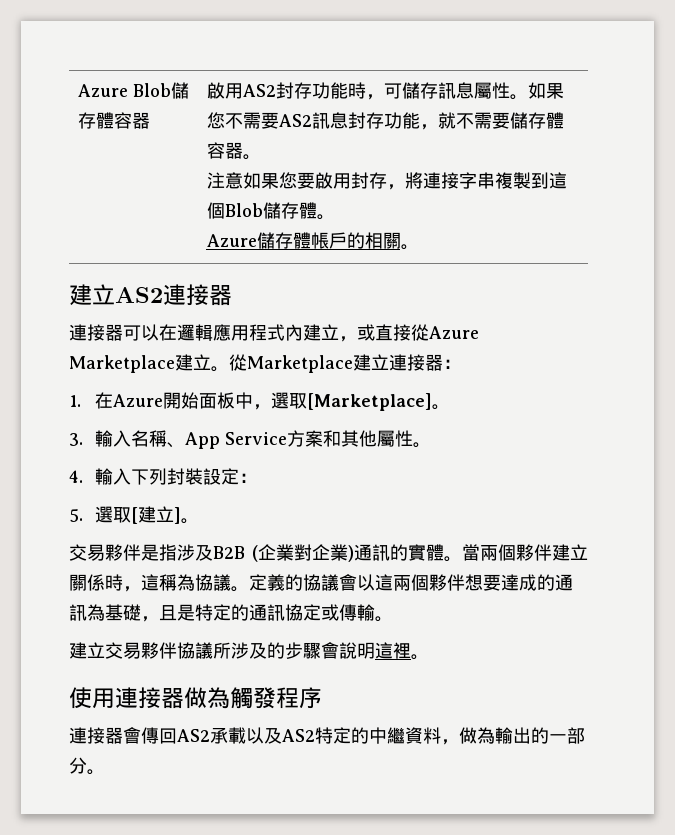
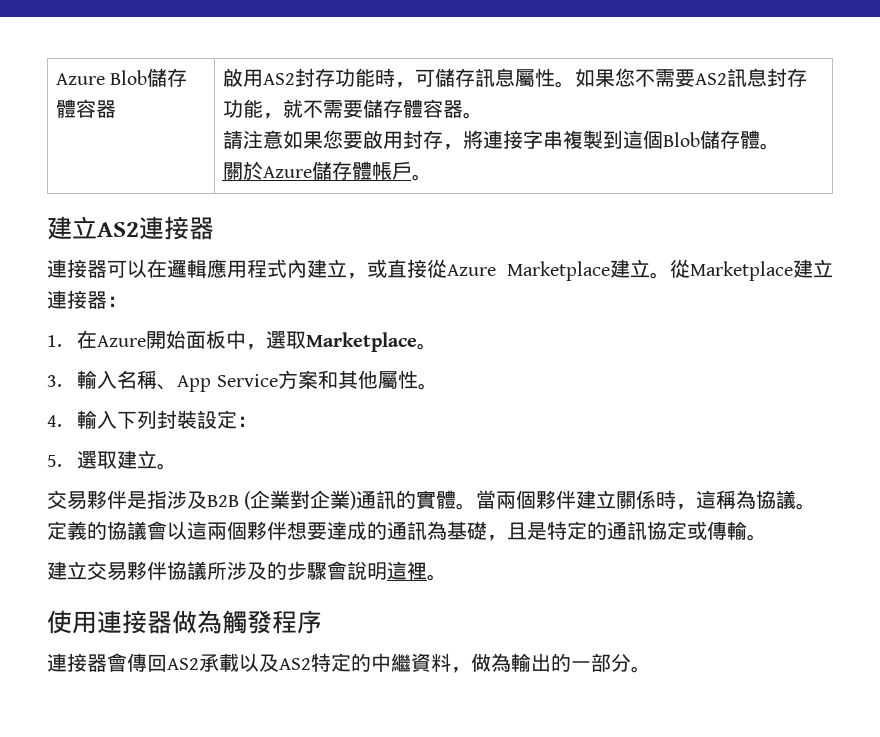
- 注意如果您要啟用封存，將連接字串複製到這個Blob儲存體。
+ 請注意如果您要啟用封存，將連接字串複製到這個Blob儲存體。
- Azure儲存體帳戶的相關。
+ 關於Azure儲存體帳戶。
- 1.在Azure開始面板中，選取[Marketplace]。
+ 1.在Azure開始面板中，選取Marketplace。
- 5.選取[建立]。
+ 5.選取建立。

